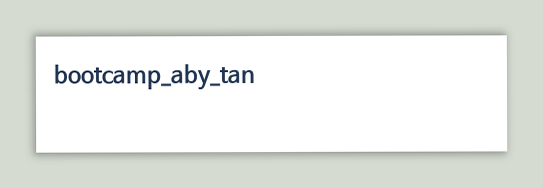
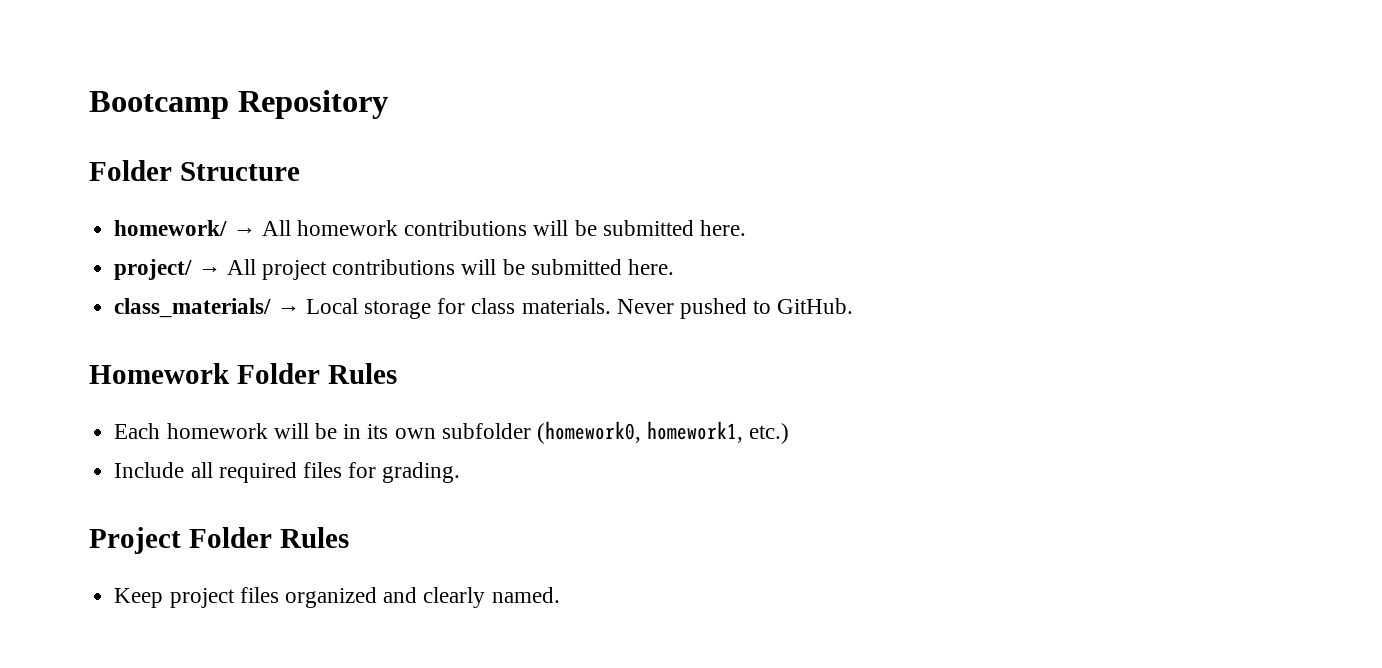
- bootcamp_aby_tan
+ Bootcamp Repository
+ Folder Structure
+ homework/ → All homework contributions will be submitted here.
+ project/ → All project contributions will be submitted here.
+ class_materials/ → Local storage for class materials. Never pushed to GitHub.
+ Homework Folder Rules
+ Each homework will be in its own subfolder (homework0, homework1, etc.)
+ Include all required files for grading.
+ Project Folder Rules
+ Keep project files organized and clearly named.

